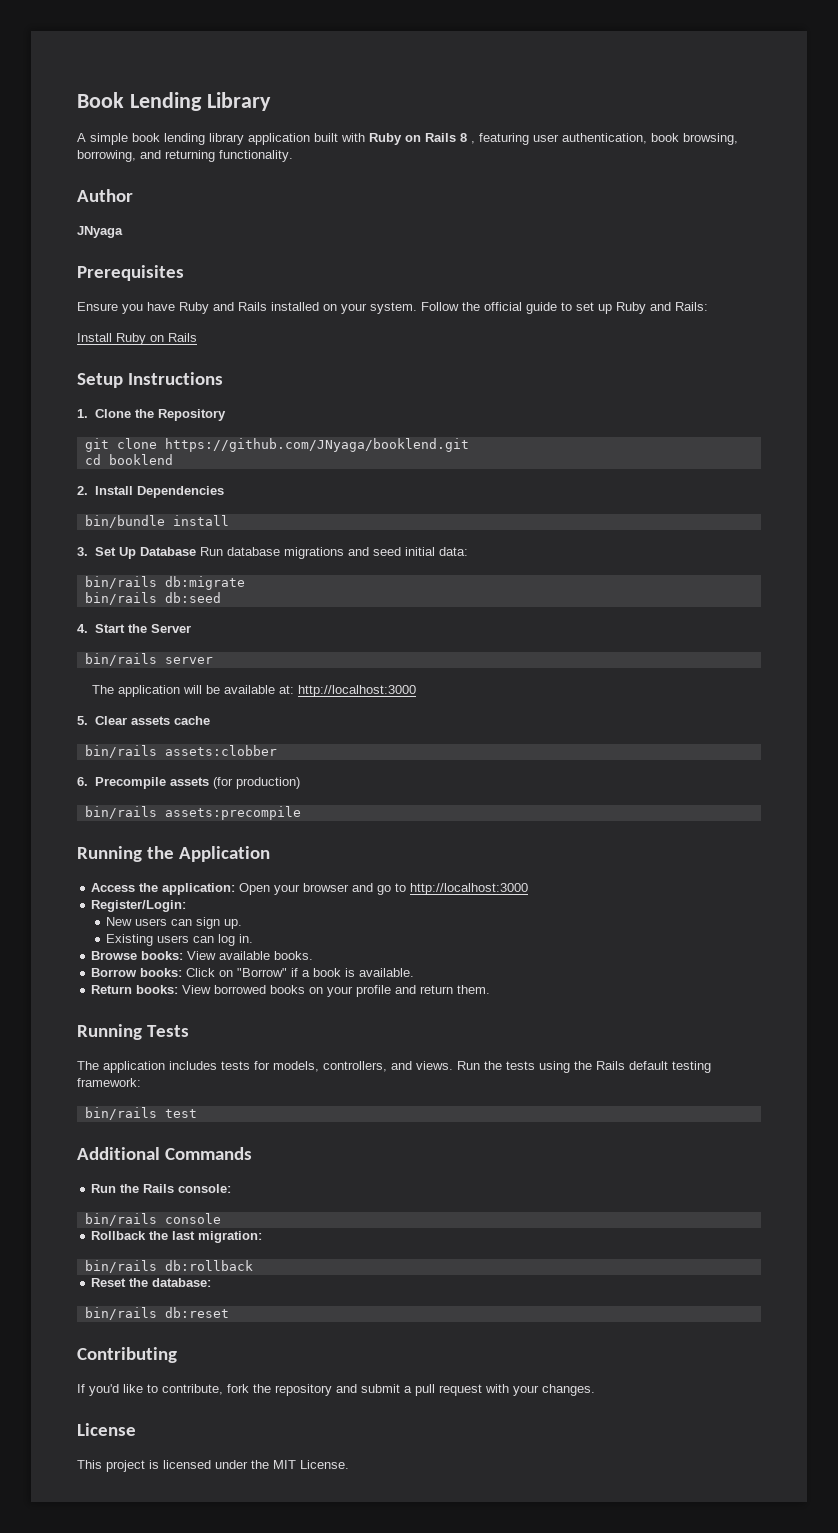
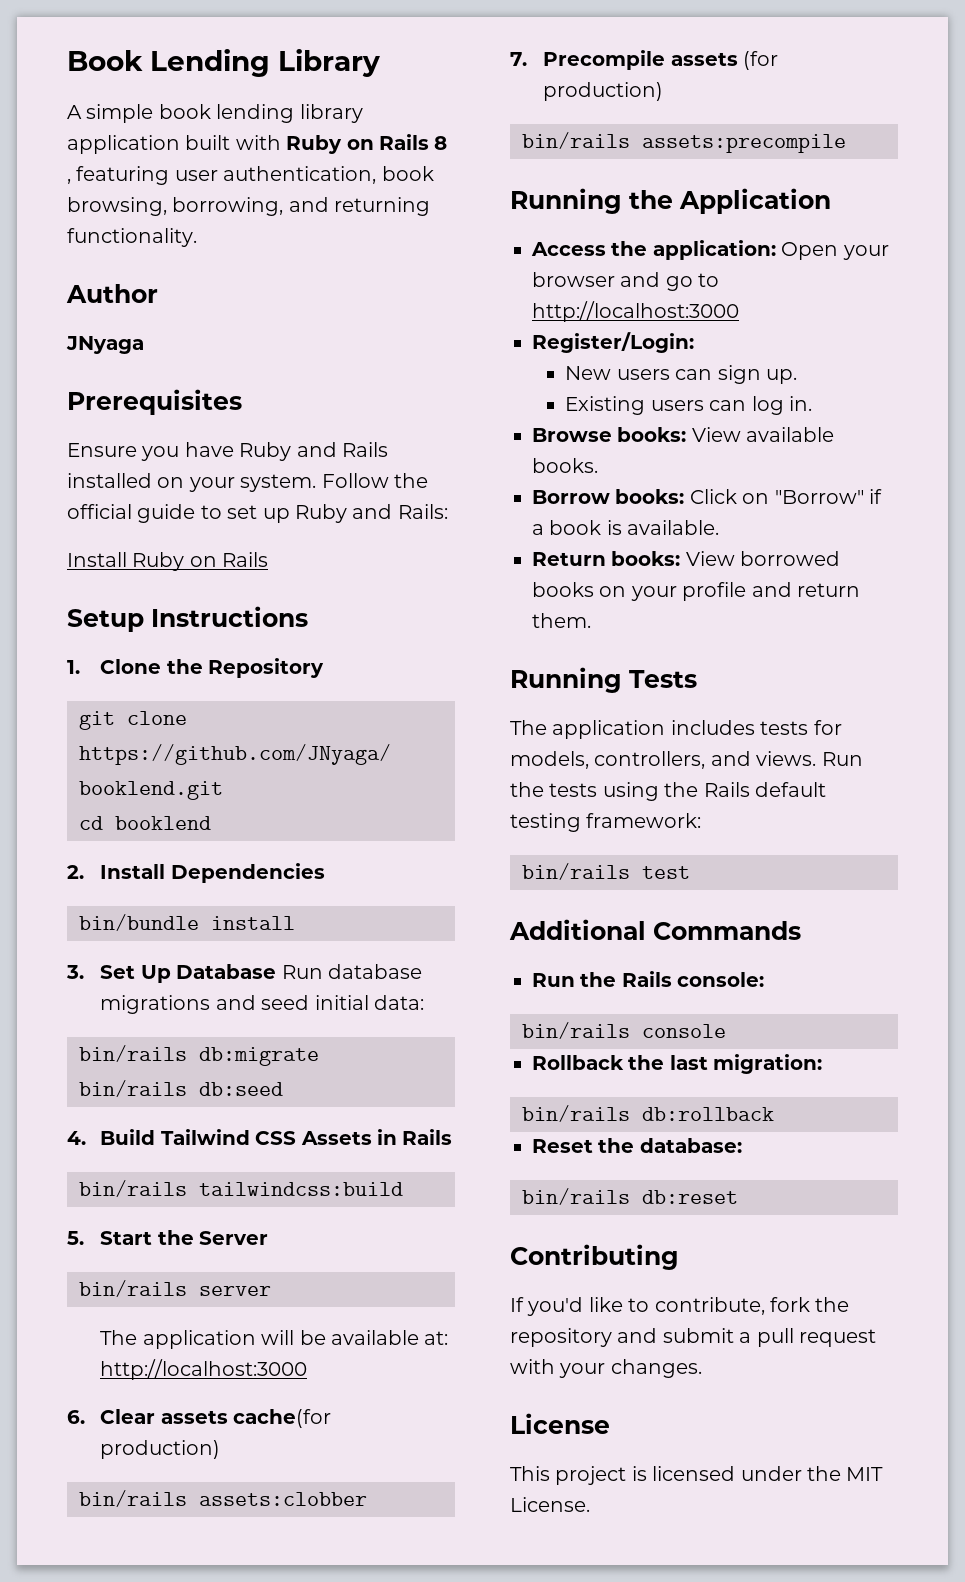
- 4. Start the Server
+ 4. Build Tailwind CSS Assets in Rails
+ bin/rails tailwindcss:build
+ 5. Start the Server
- 5. Clear assets cache
+ 6. Clear assets cache(for production)
- 6. Precompile assets (for production)
+ 7. Precompile assets (for production)

